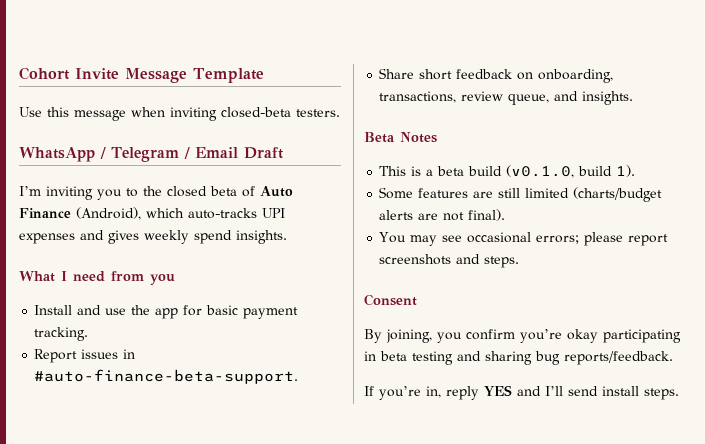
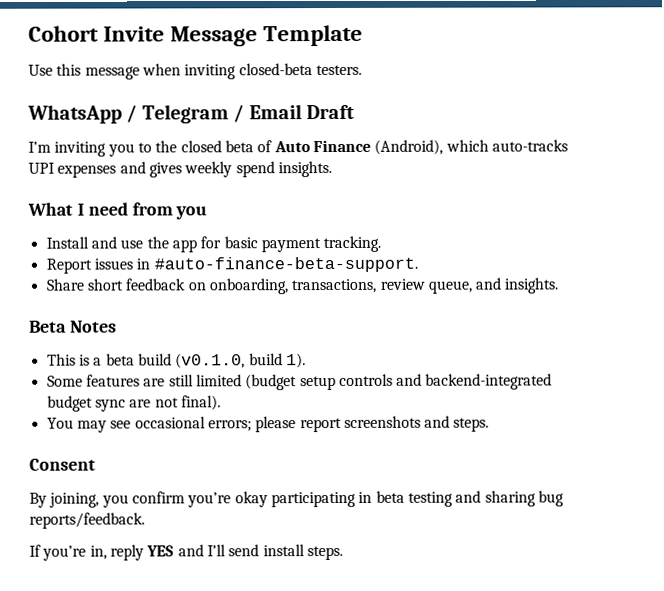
- Some features are still limited (charts/budget alerts are not final).
+ Some features are still limited (budget setup controls and backend-integrated budget sync are not final).

